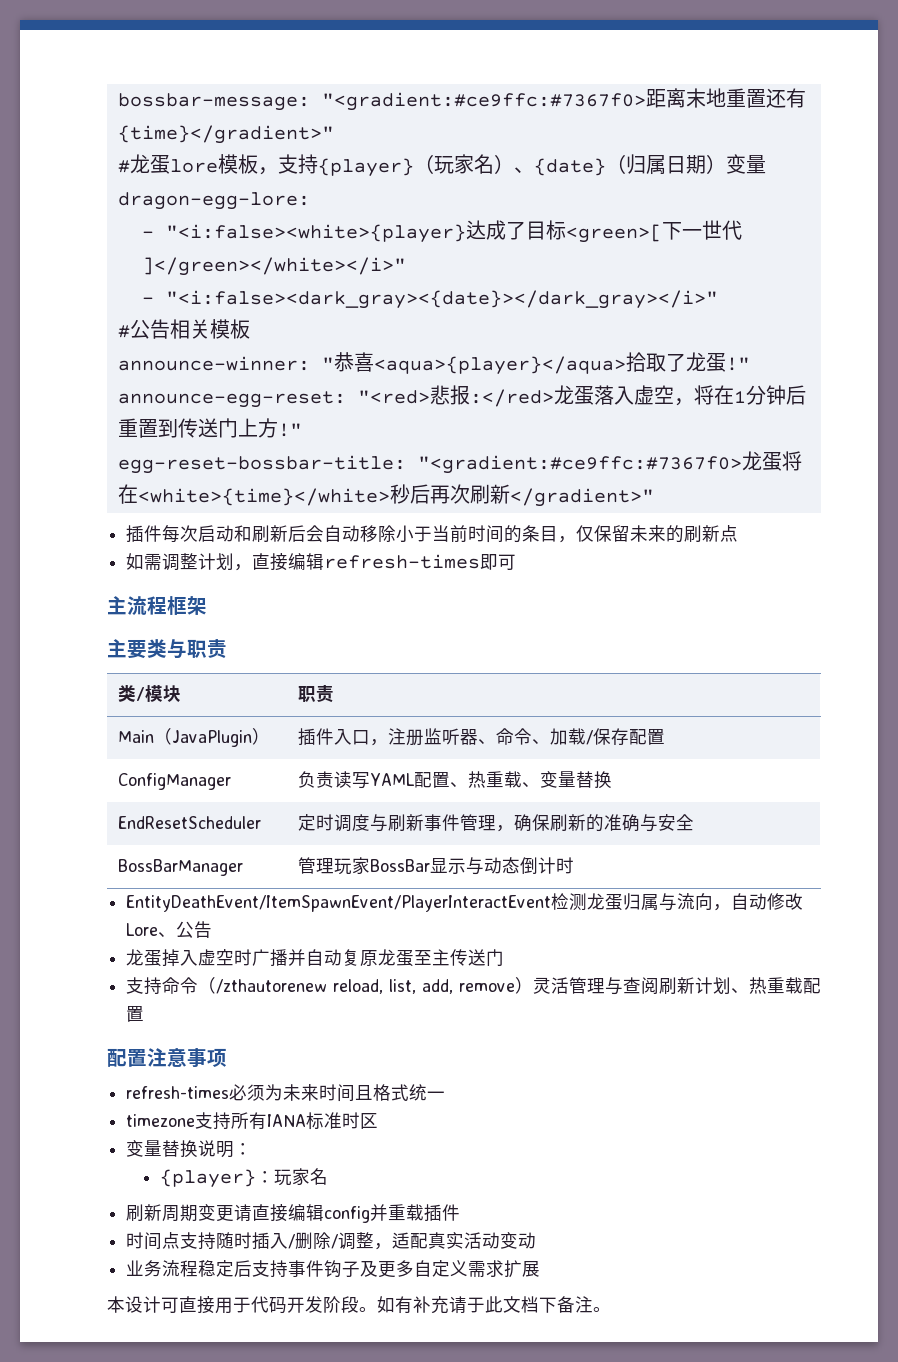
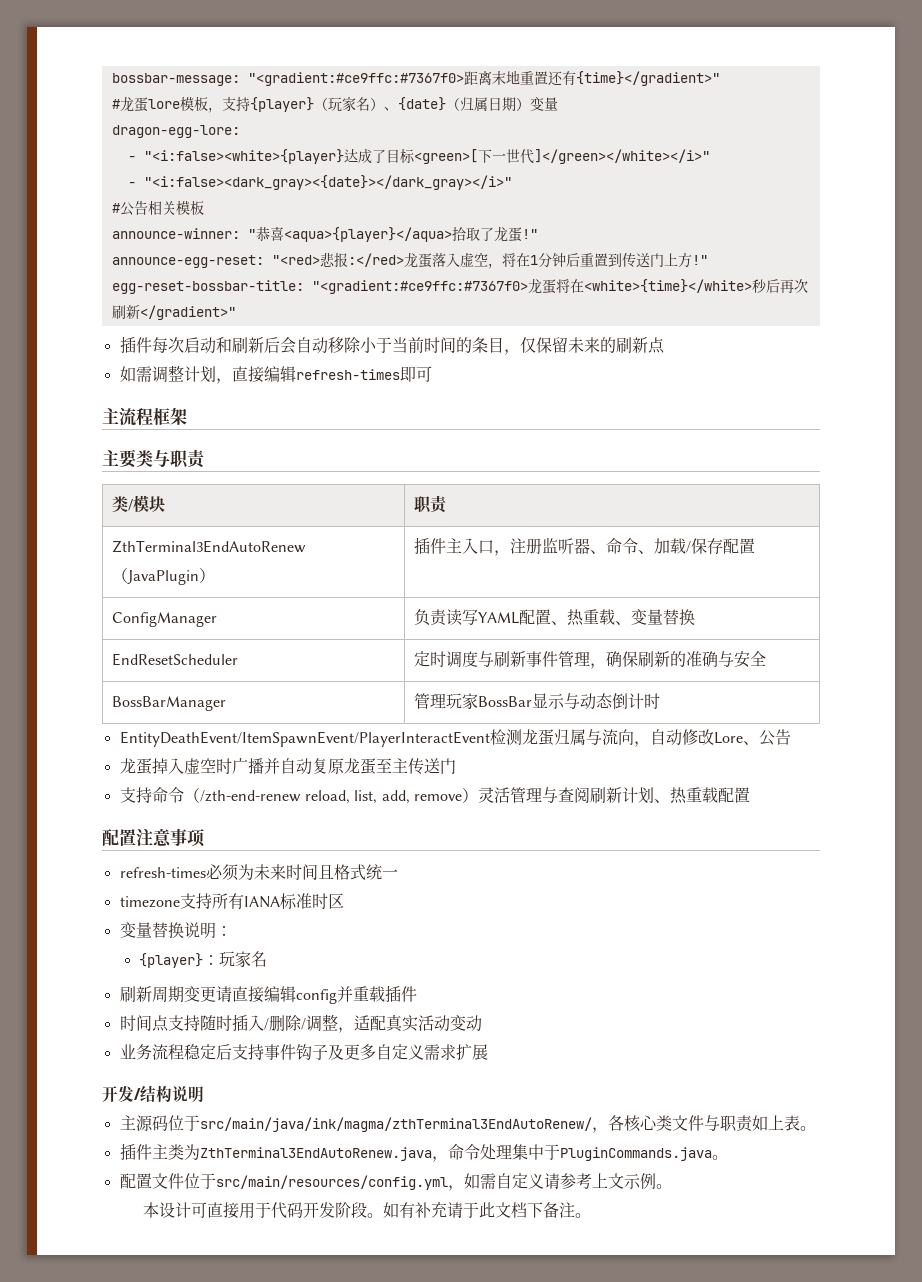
- Main（JavaPlugin） | 插件入口，注册监听器、命令、加载/保存配置
+ ZthTerminal3EndAutoRenew（JavaPlugin） | 插件主入口，注册监听器、命令、加载/保存配置
- 支持命令（/zthautorenew reload, list, add, remove）灵活管理与查阅刷新计划、热重载配置
+ 支持命令（/zth-end-renew reload, list, add, remove）灵活管理与查阅刷新计划、热重载配置
+ 开发/结构说明
+ 主源码位于src/main/java/ink/magma/zthTerminal3EndAutoRenew/，各核心类文件与职责如上表。
+ 插件主类为ZthTerminal3EndAutoRenew.java，命令处理集中于PluginCommands.java。
+ 配置文件位于src/main/resources/config.yml，如需自定义请参考上文示例。

